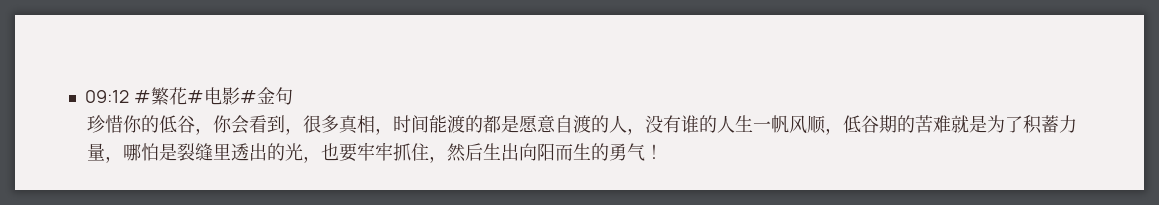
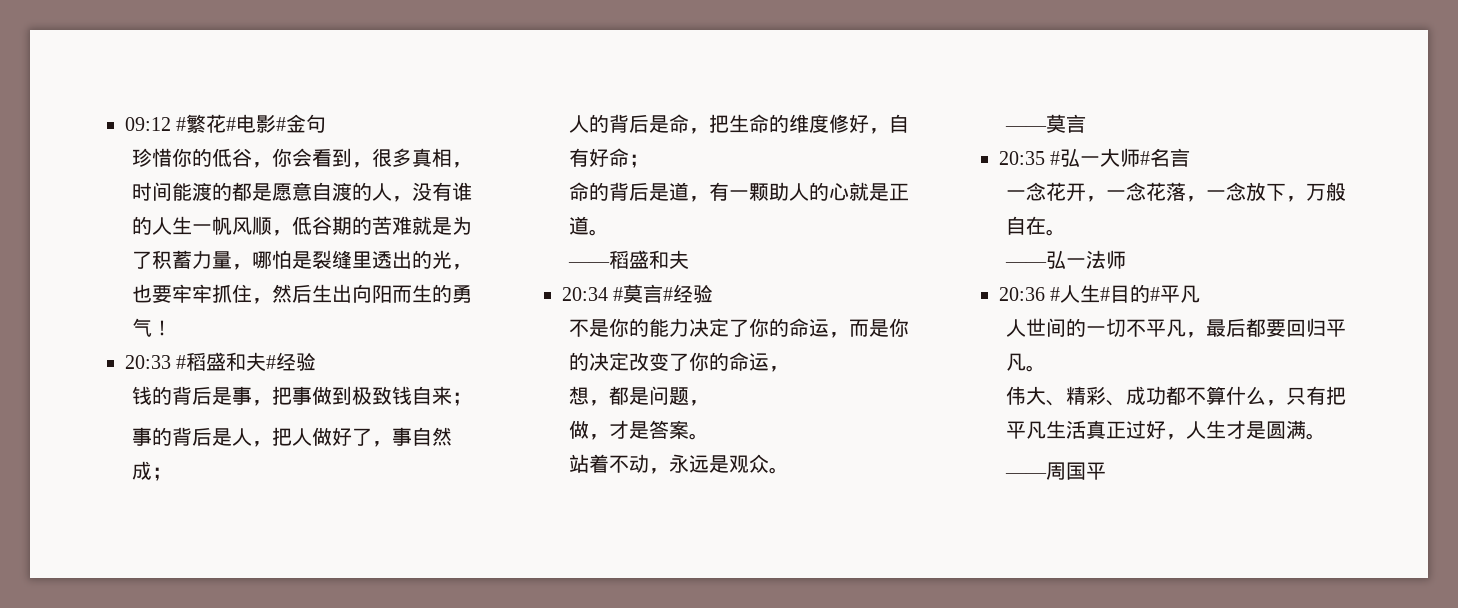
+ 20:33 #稻盛和夫#经验
+ 钱的背后是事，把事做到极致钱自来；
+ 事的背后是人，把人做好了，事自然成；
+ 人的背后是命，把生命的维度修好，自有好命；
+ 命的背后是道，有一颗助人的心就是正道。
+ ——稻盛和夫
+ 20:34 #莫言#经验
+ 不是你的能力决定了你的命运，而是你的决定改变了你的命运，
+ 想，都是问题，
+ 做，才是答案。
+ 站着不动，永远是观众。
+ ——莫言
+ 20:35 #弘一大师#名言
+ 一念花开，一念花落，一念放下，万般自在。
+ ——弘一法师
+ 20:36 #人生#目的#平凡
+ 人世间的一切不平凡，最后都要回归平凡。
+ 伟大、精彩、成功都不算什么，只有把平凡生活真正过好，人生才是圆满。
+ ——周国平

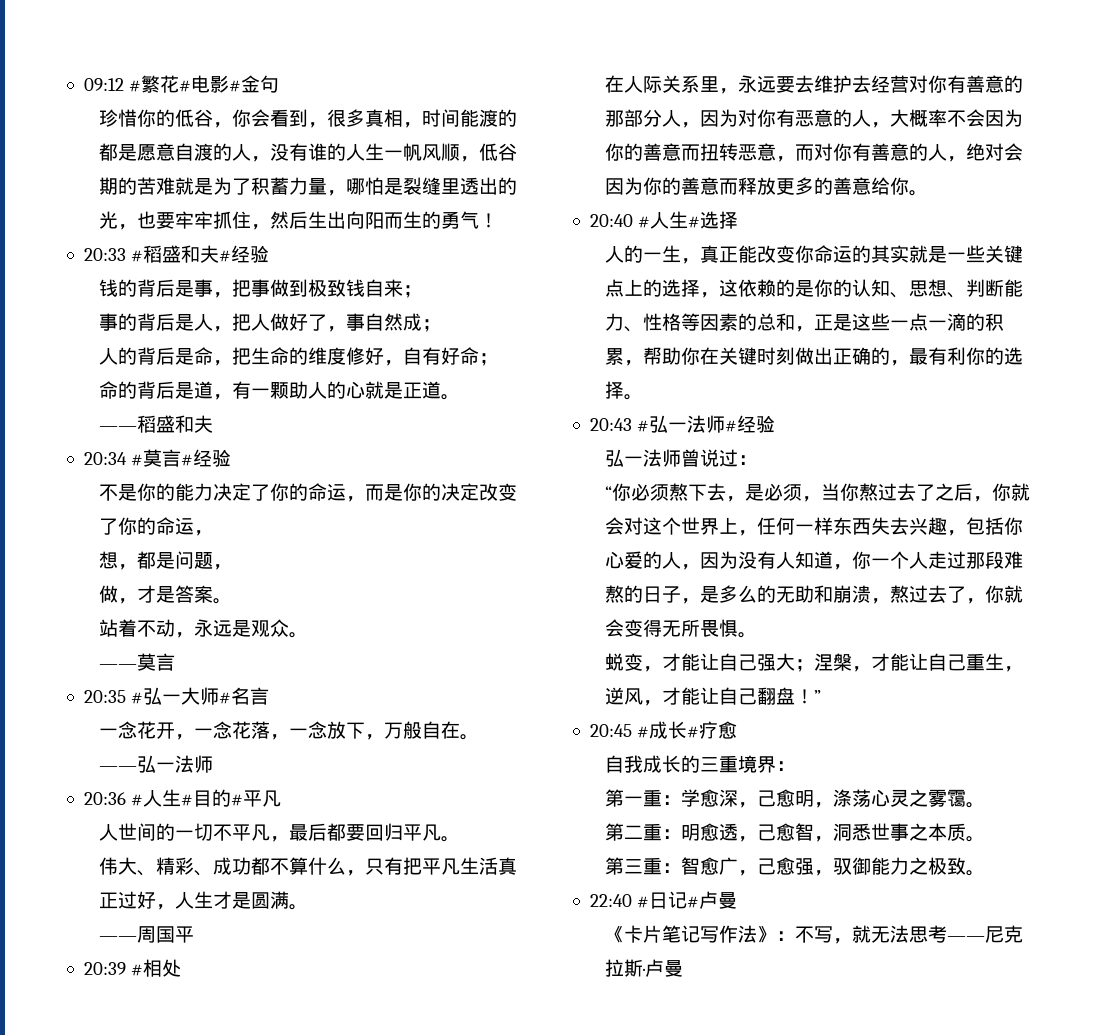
+ 20:39 #相处
+ 在人际关系里，永远要去维护去经营对你有善意的那部分人，因为对你有恶意的人，大概率不会因为你的善意而扭转恶意，而对你有善意的人，绝对会因为你的善意而释放更多的善意给你。
+ 20:40 #人生#选择
+ 人的一生，真正能改变你命运的其实就是一些关键点上的选择，这依赖的是你的认知、思想、判断能力、性格等因素的总和，正是这些一点一滴的积累，帮助你在关键时刻做出正确的，最有利你的选择。
+ 20:43 #弘一法师#经验
+ 弘一法师曾说过：
+ “你必须熬下去，是必须，当你熬过去了之后，你就会对这个世界上，任何一样东西失去兴趣，包括你心爱的人，因为没有人知道，你一个人走过那段难熬的日子，是多么的无助和崩溃，熬过去了，你就会变得无所畏惧。
+ 蜕变，才能让自己强大；涅槃，才能让自己重生，逆风，才能让自己翻盘！”
+ 20:45 #成长#疗愈
+ 自我成长的三重境界：
+ 第一重：学愈深，己愈明，涤荡心灵之雾霭。
+ 第二重：明愈透，己愈智，洞悉世事之本质。
+ 第三重：智愈广，己愈强，驭御能力之极致。
+ 22:40 #日记#卢曼
+ 《卡片笔记写作法》：不写，就无法思考——尼克拉斯·卢曼

